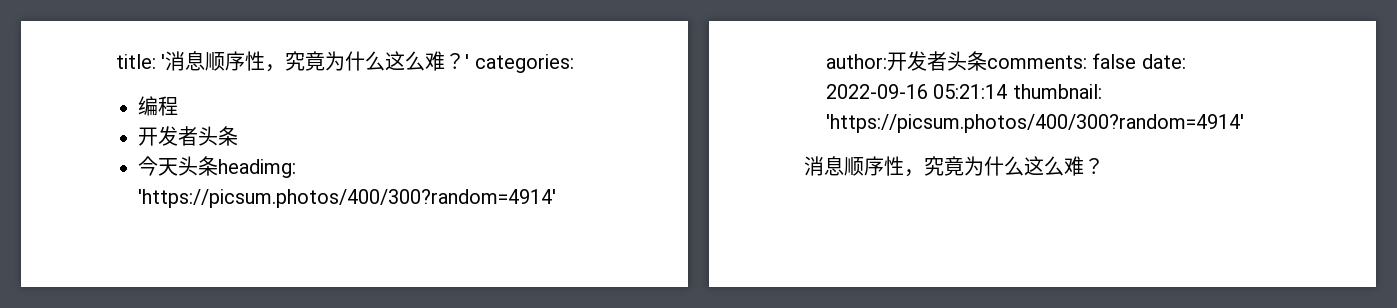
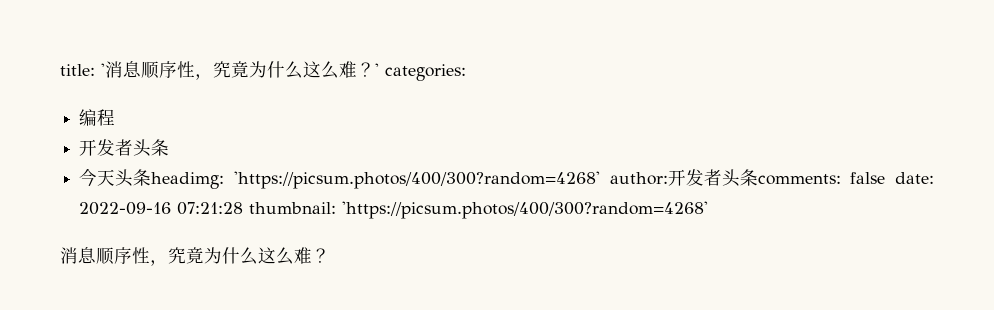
- 今天头条headimg: 'https://picsum.photos/400/300?random=4914' author:开发者头条comments: false date: 2022-09-16 05:21:14 thumbnail: 'https://picsum.photos/400/300?random=4914'
+ 今天头条headimg: 'https://picsum.photos/400/300?random=4268' author:开发者头条comments: false date: 2022-09-16 07:21:28 thumbnail: 'https://picsum.photos/400/300?random=4268'

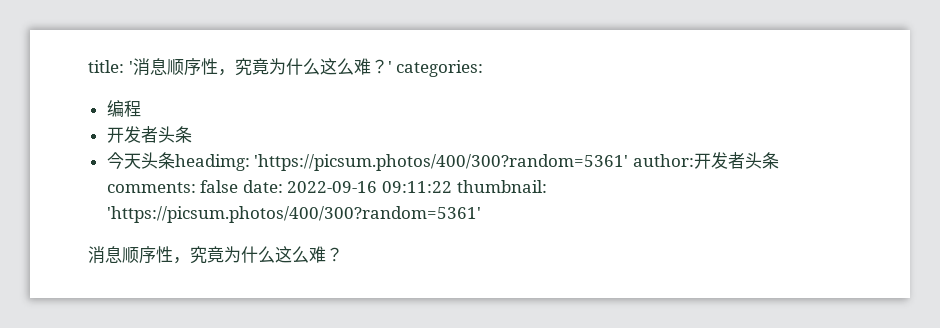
- 今天头条headimg: 'https://picsum.photos/400/300?random=4268' author:开发者头条comments: false date: 2022-09-16 07:21:28 thumbnail: 'https://picsum.photos/400/300?random=4268'
+ 今天头条headimg: 'https://picsum.photos/400/300?random=5361' author:开发者头条comments: false date: 2022-09-16 09:11:22 thumbnail: 'https://picsum.photos/400/300?random=5361'

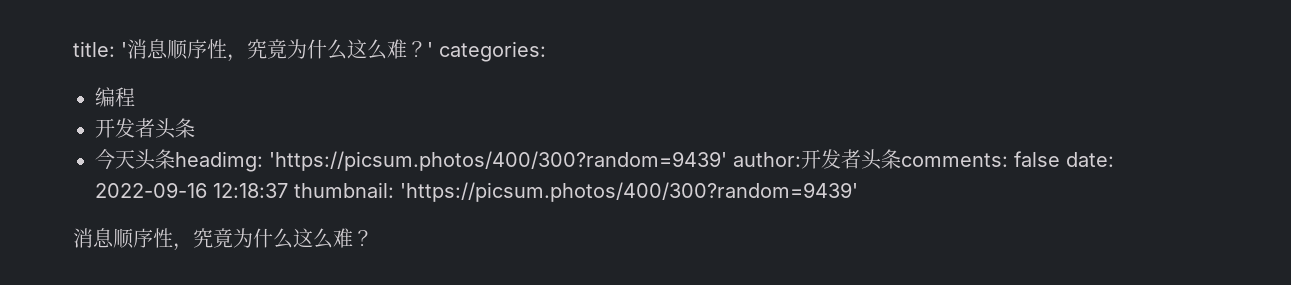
- 今天头条headimg: 'https://picsum.photos/400/300?random=5361' author:开发者头条comments: false date: 2022-09-16 09:11:22 thumbnail: 'https://picsum.photos/400/300?random=5361'
+ 今天头条headimg: 'https://picsum.photos/400/300?random=9439' author:开发者头条comments: false date: 2022-09-16 12:18:37 thumbnail: 'https://picsum.photos/400/300?random=9439'

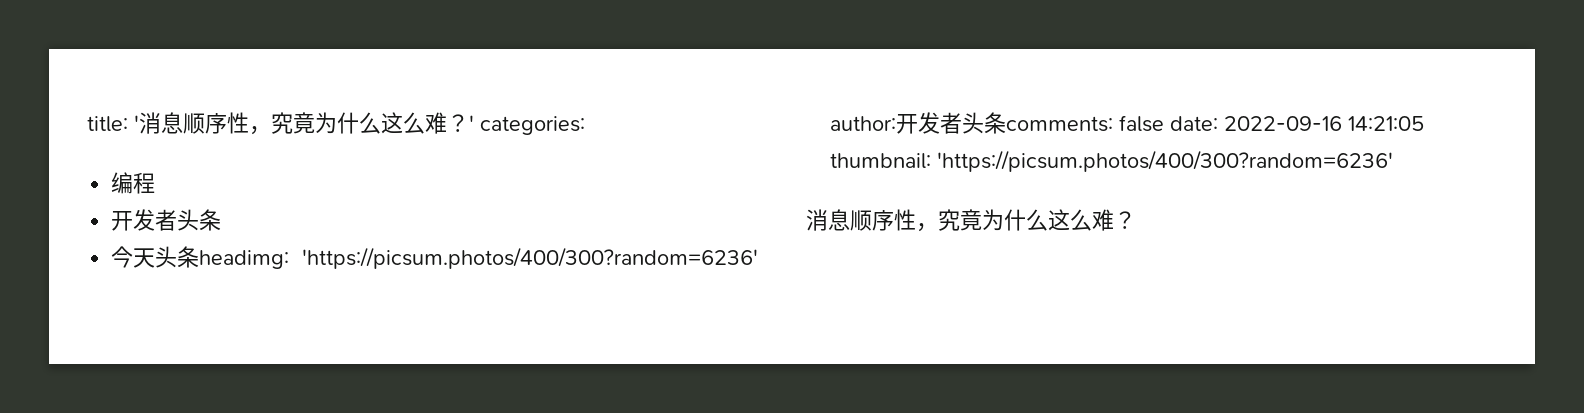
- 今天头条headimg: 'https://picsum.photos/400/300?random=9439' author:开发者头条comments: false date: 2022-09-16 12:18:37 thumbnail: 'https://picsum.photos/400/300?random=9439'
+ 今天头条headimg: 'https://picsum.photos/400/300?random=6236' author:开发者头条comments: false date: 2022-09-16 14:21:05 thumbnail: 'https://picsum.photos/400/300?random=6236'

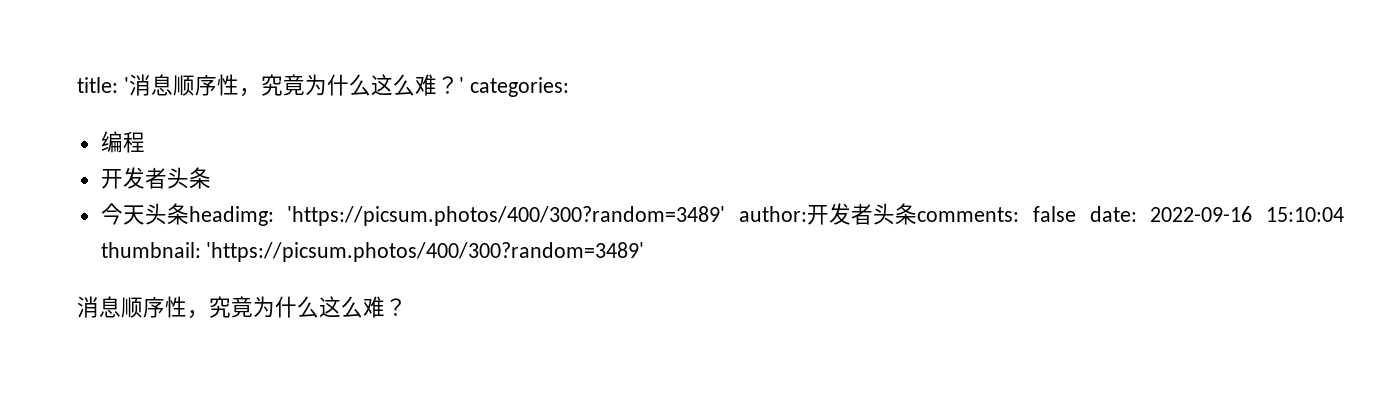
- 今天头条headimg: 'https://picsum.photos/400/300?random=6236' author:开发者头条comments: false date: 2022-09-16 14:21:05 thumbnail: 'https://picsum.photos/400/300?random=6236'
+ 今天头条headimg: 'https://picsum.photos/400/300?random=3489' author:开发者头条comments: false date: 2022-09-16 15:10:04 thumbnail: 'https://picsum.photos/400/300?random=3489'

